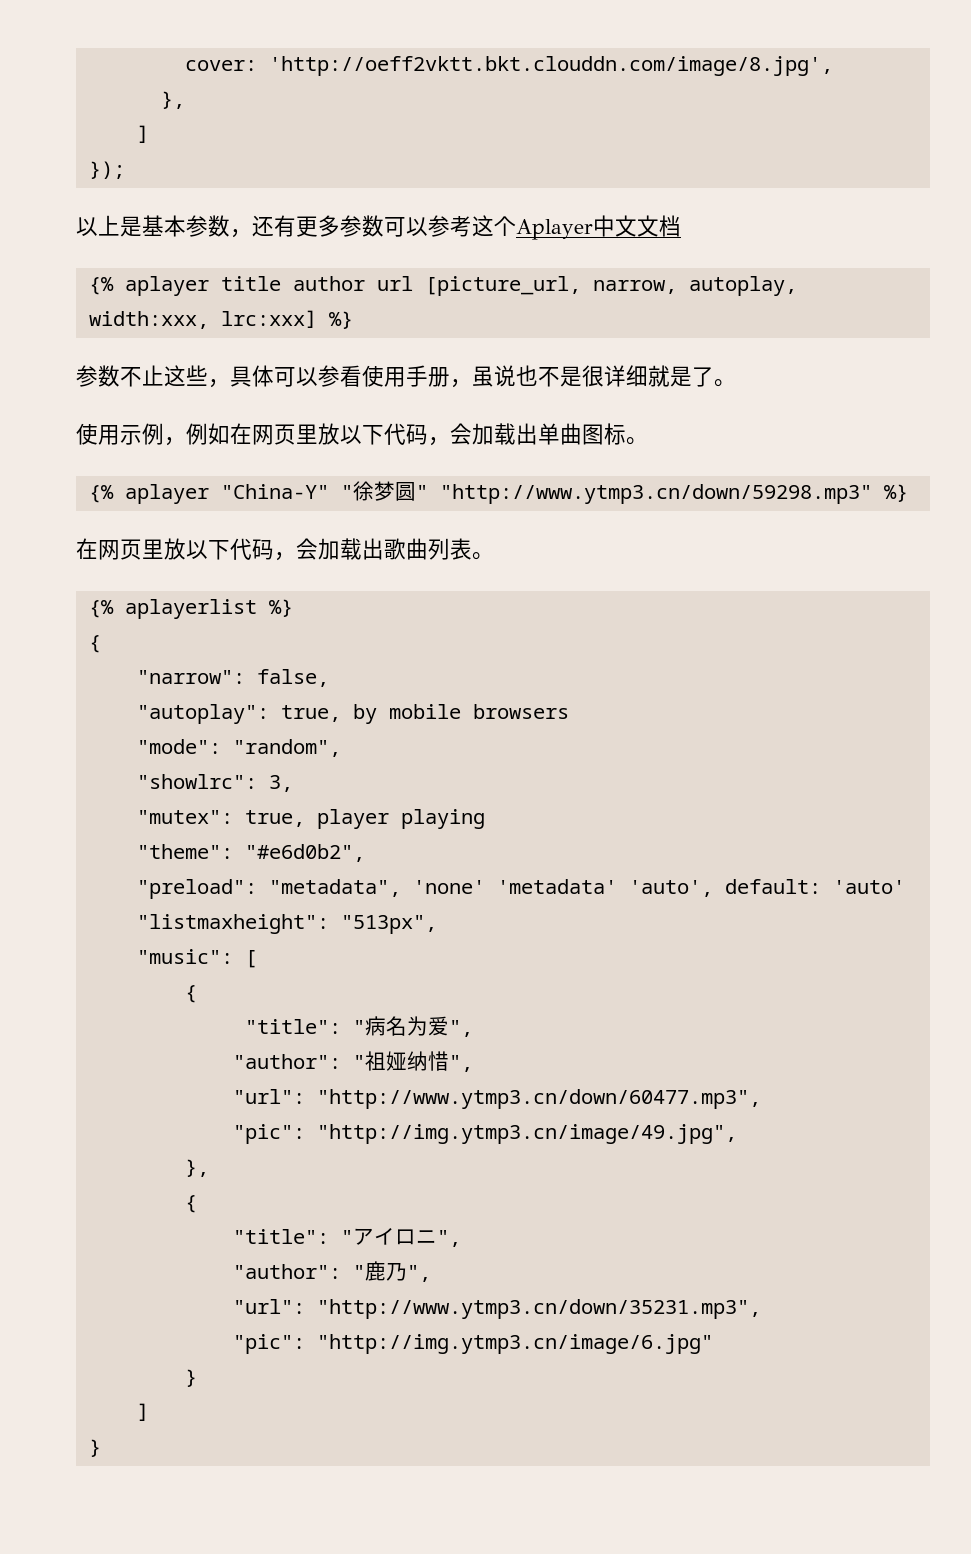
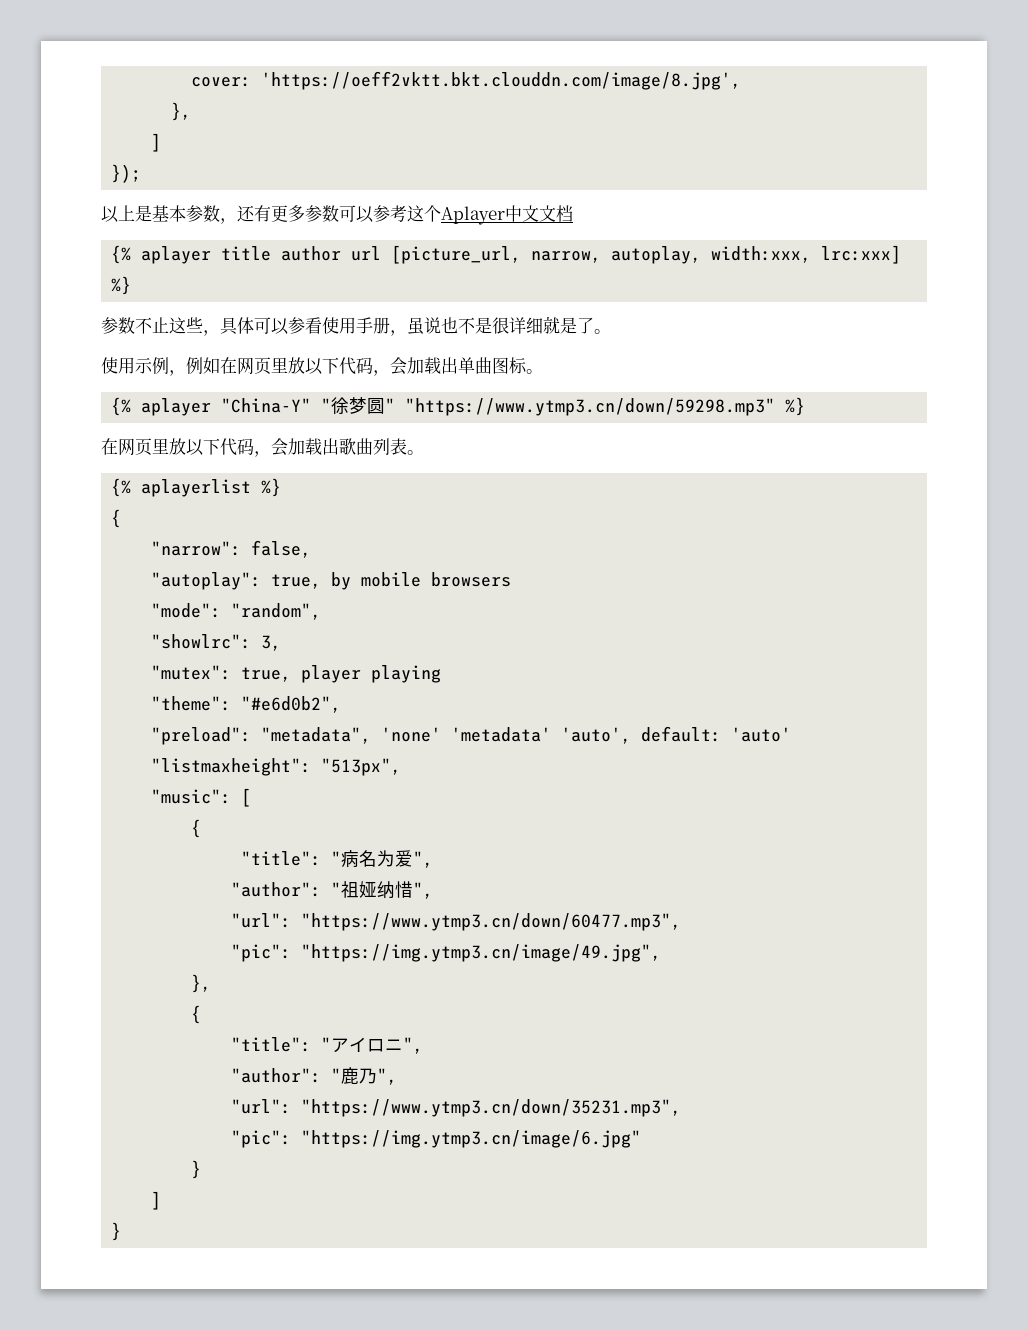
- cover: 'http://oeff2vktt.bkt.clouddn.com/image/8.jpg',
+ cover: 'https://oeff2vktt.bkt.clouddn.com/image/8.jpg',
- {% aplayer "China-Y" "徐梦圆" "http://www.ytmp3.cn/down/59298.mp3" %}
+ {% aplayer "China-Y" "徐梦圆" "https://www.ytmp3.cn/down/59298.mp3" %}
- "url": "http://www.ytmp3.cn/down/60477.mp3",
- "pic": "http://img.ytmp3.cn/image/49.jpg",
+ "url": "https://www.ytmp3.cn/down/60477.mp3",
+ "pic": "https://img.ytmp3.cn/image/49.jpg",
- "url": "http://www.ytmp3.cn/down/35231.mp3",
- "pic": "http://img.ytmp3.cn/image/6.jpg"
+ "url": "https://www.ytmp3.cn/down/35231.mp3",
+ "pic": "https://img.ytmp3.cn/image/6.jpg"

